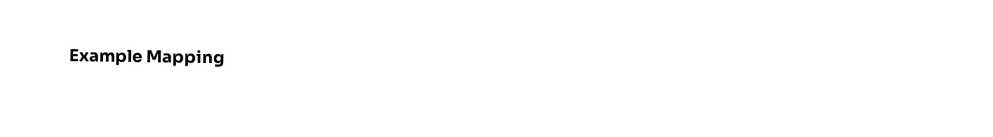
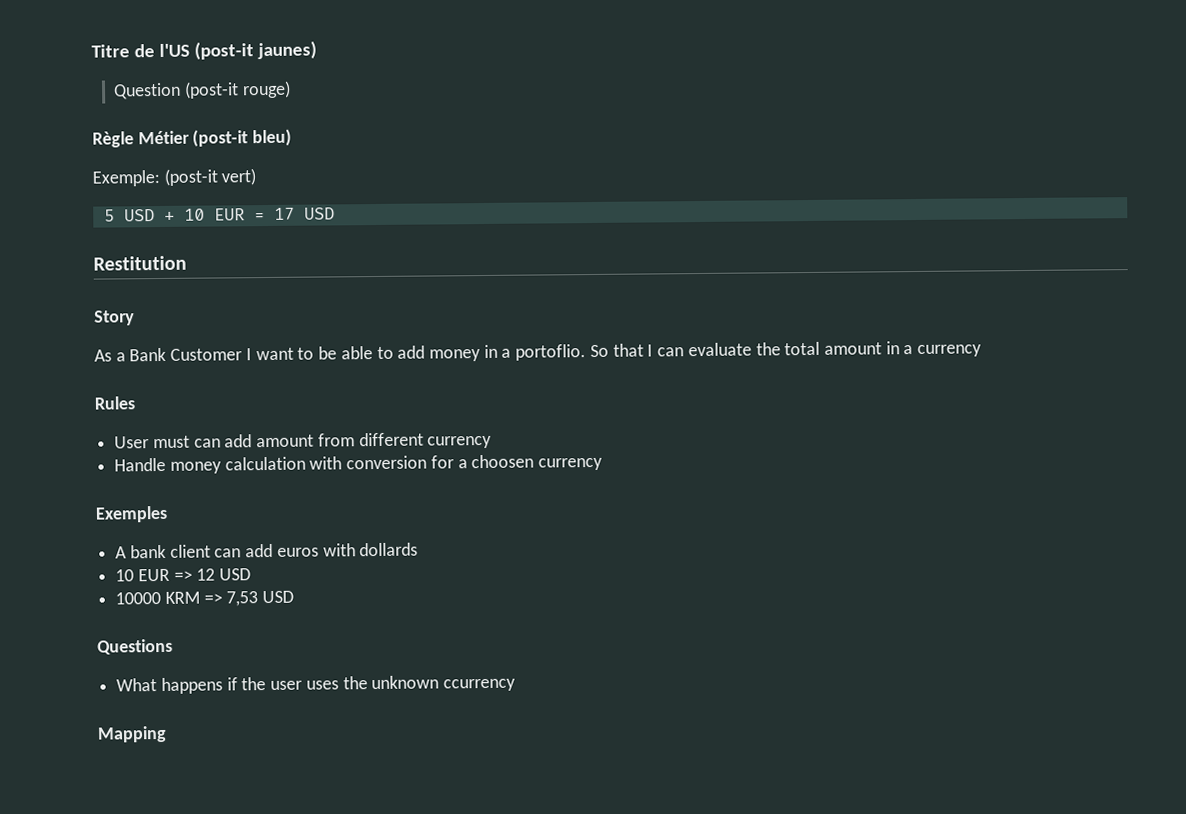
- Example Mapping
+ Titre de l'US (post-it jaunes)
+ Question (post-it rouge)
+ Règle Métier (post-it bleu)
+ Exemple: (post-it vert)
+ 5 USD + 10 EUR = 17 USD
+ Restitution
+ Story
+ As a Bank Customer I want to be able to add money in a portoflio. So that I can evaluate the total amount in a currency
+ Rules
+ User must can add amount from different currency
+ Handle money calculation with conversion for a choosen currency
+ Exemples
+ A bank client can add euros with dollards
+ 10 EUR => 12 USD
+ 10000 KRM => 7,53 USD
+ Questions
+ What happens if the user uses the unknown ccurrency
+ Mapping

